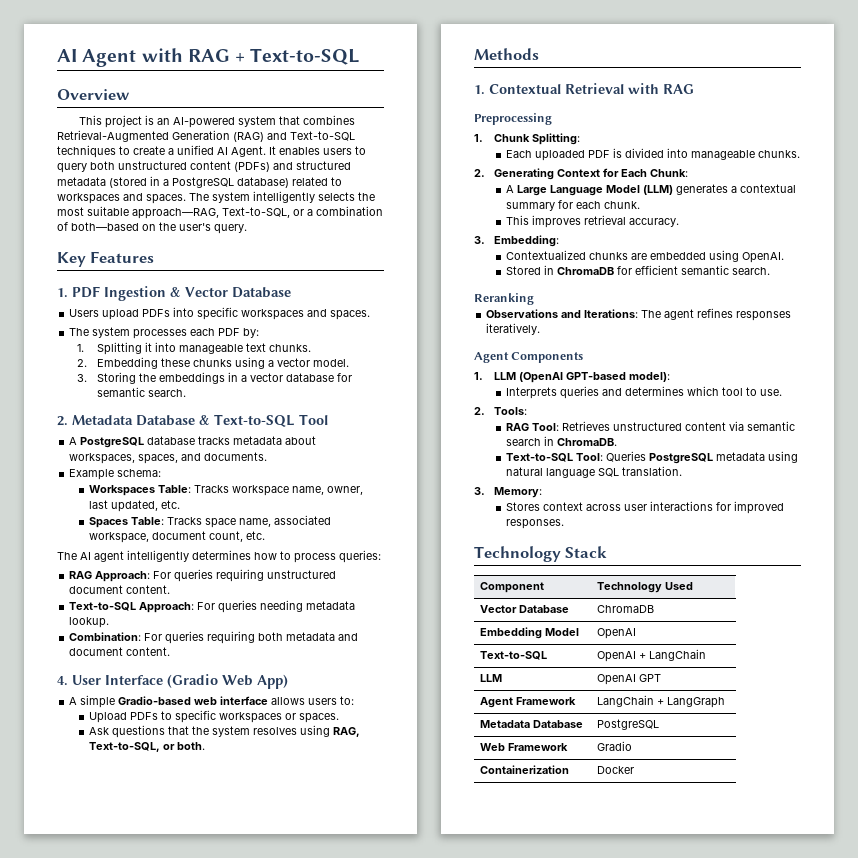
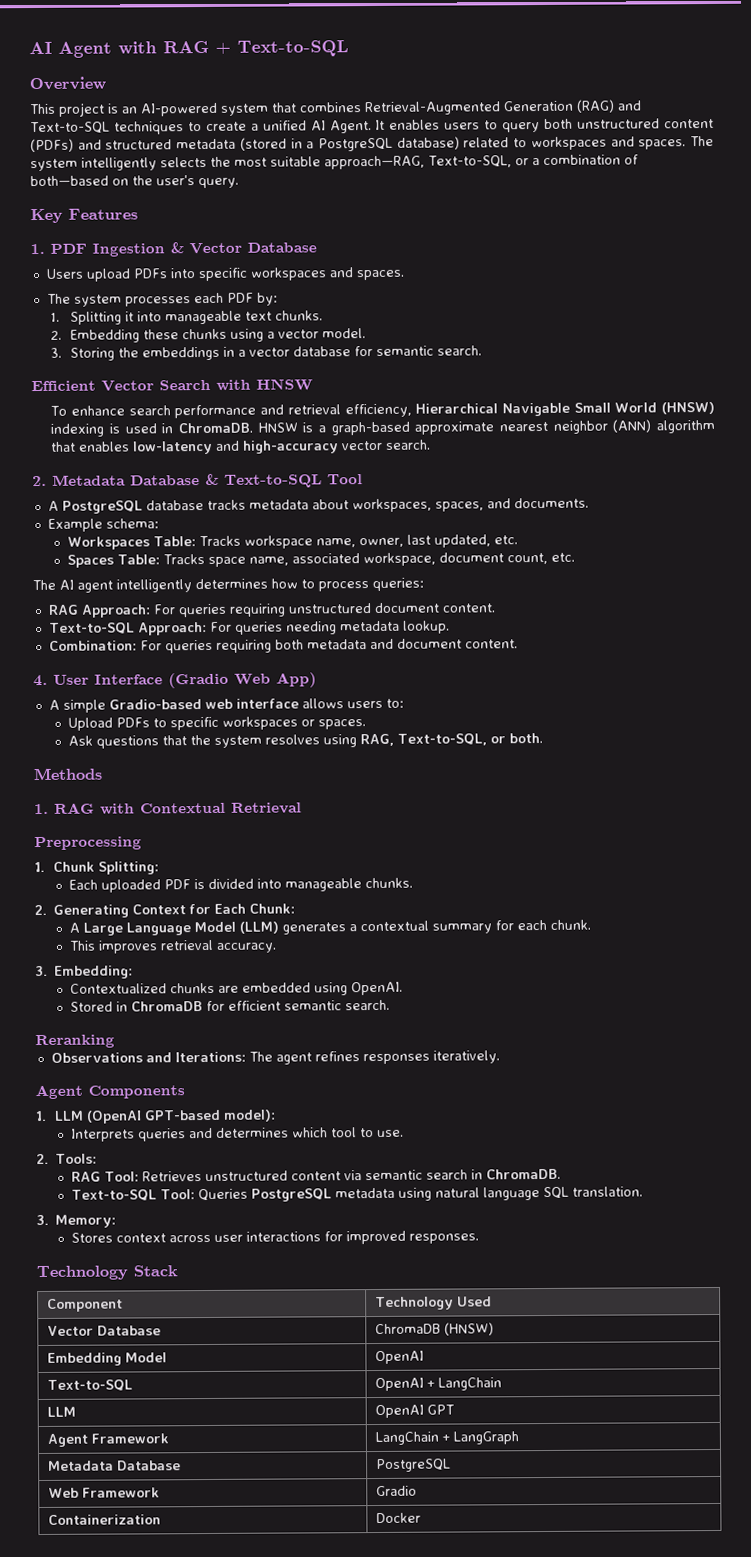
+ Efficient Vector Search with HNSW
+ To enhance search performance and retrieval efficiency, Hierarchical Navigable Small World (HNSW) indexing is used in ChromaDB. HNSW is a graph-based approximate nearest neighbor (ANN) algorithm that enables low-latency and high-accuracy vector search.
- 1. Contextual Retrieval with RAG
+ 1. RAG with Contextual Retrieval
- Vector Database | ChromaDB
+ Vector Database | ChromaDB (HNSW)

